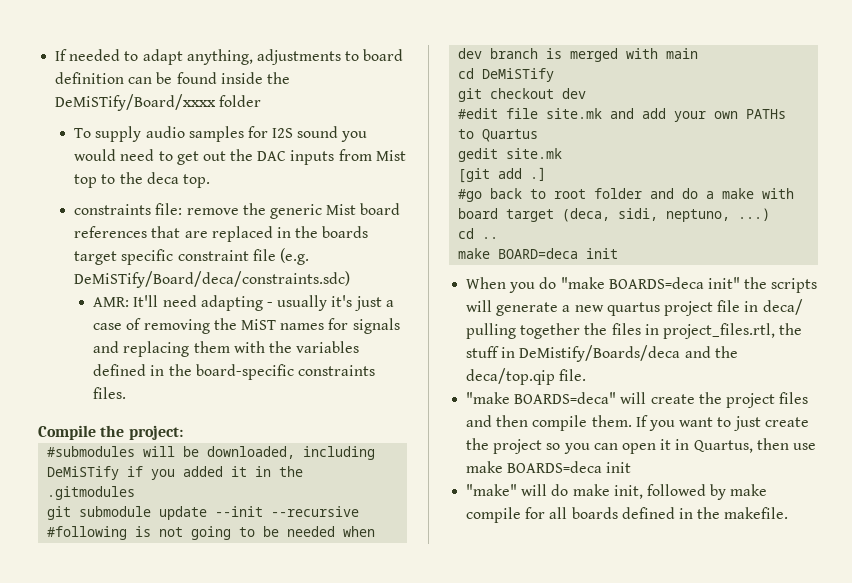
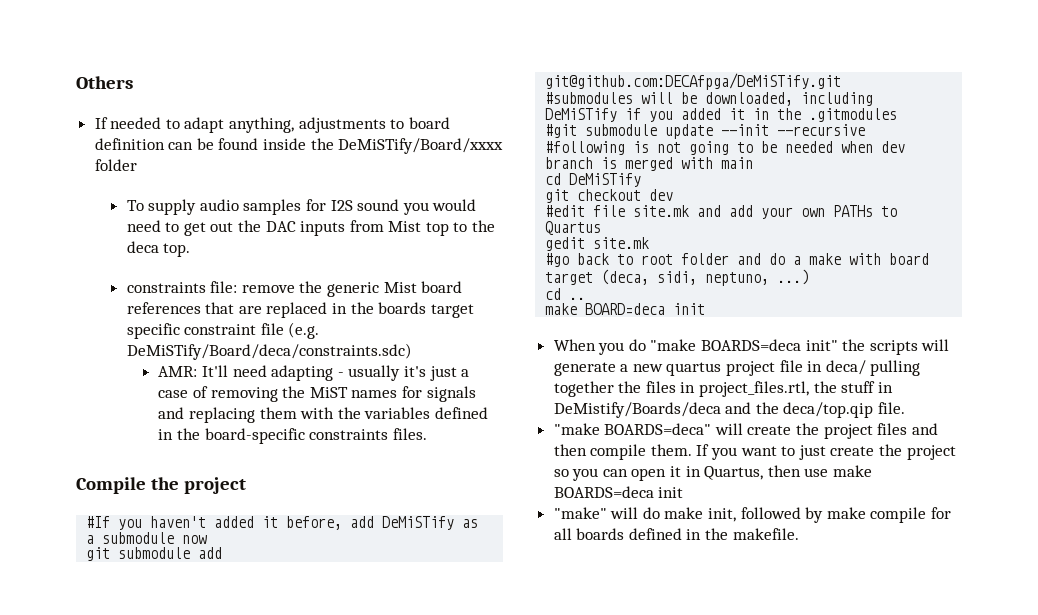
+ Others
- Compile the project:
+ Compile the project
+ #If you haven't added it before, add DeMiSTify as a submodule now
+ git submodule add git@github.com:DECAfpga/DeMiSTify.git
- git submodule update --init --recursive
+ #git submodule update --init --recursive
- [git add .]

